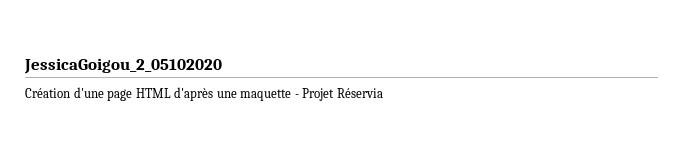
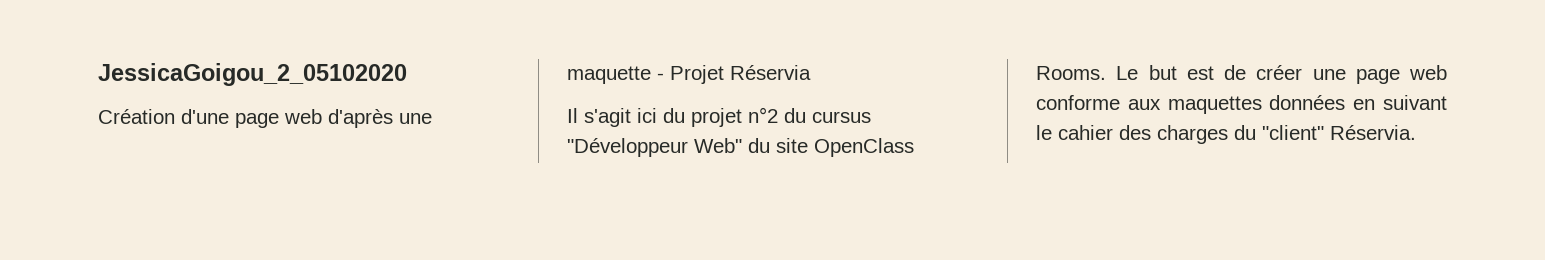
- Création d'une page HTML d'après une maquette - Projet Réservia
+ Création d'une page web d'après une maquette - Projet Réservia
+ Il s'agit ici du projet n°2 du cursus "Développeur Web" du site OpenClass Rooms. Le but est de créer une page web conforme aux maquettes données en suivant le cahier des charges du "client" Réservia.

